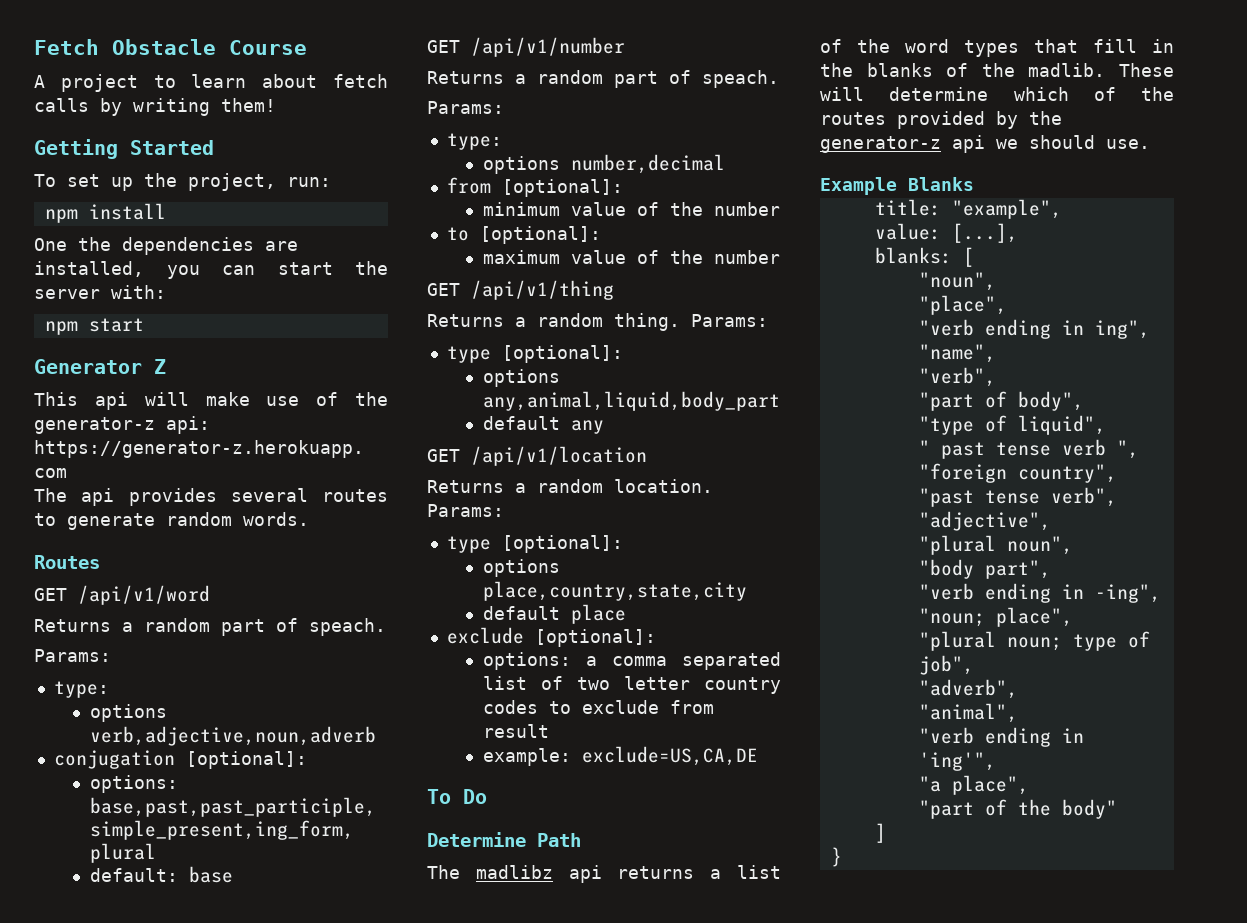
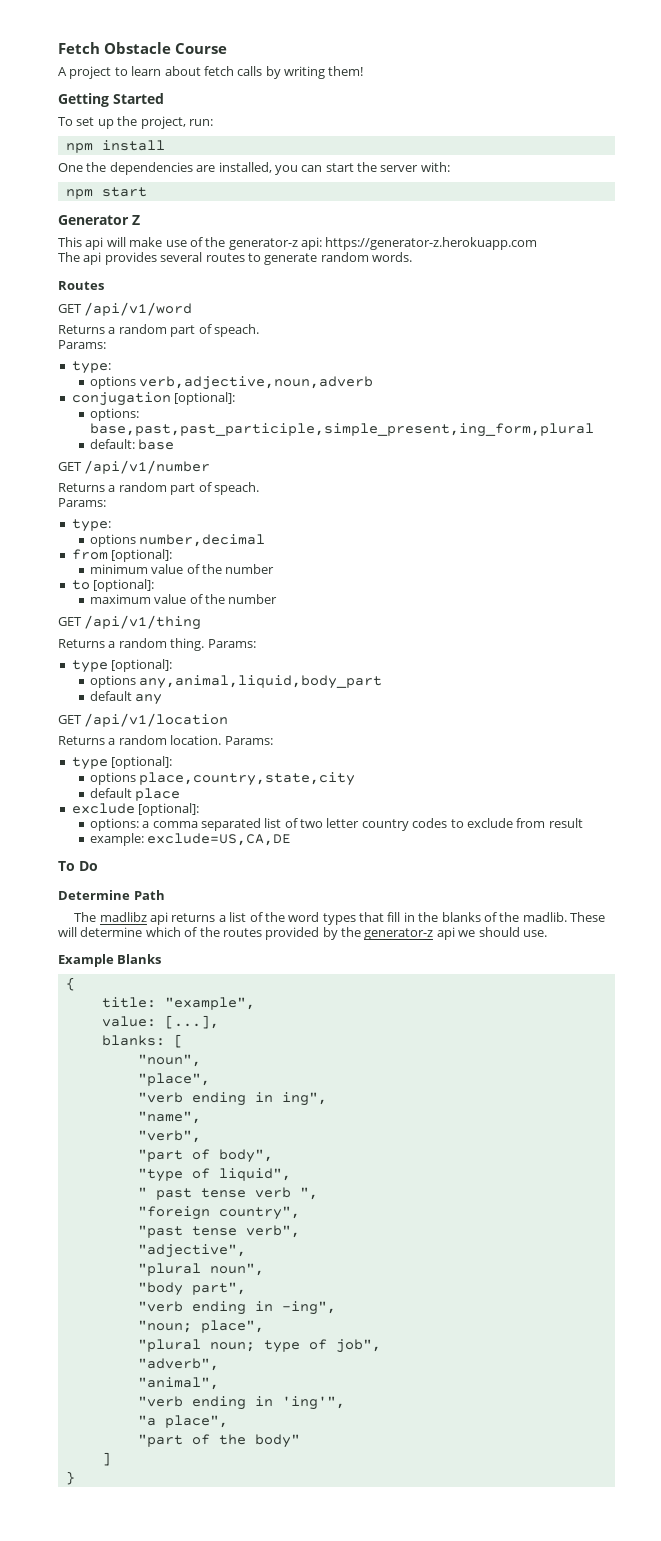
+ {

